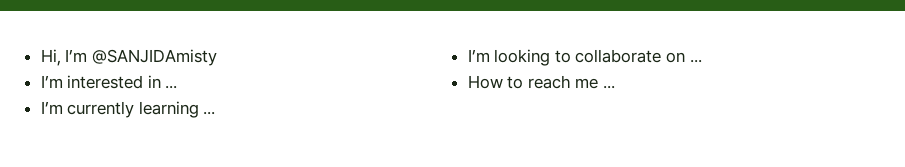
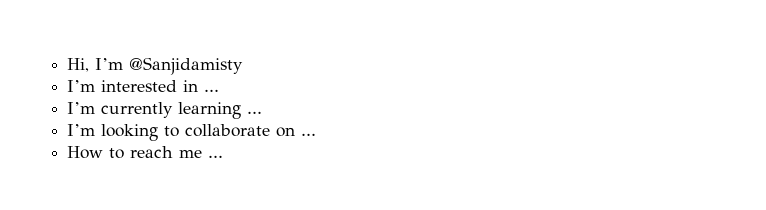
- Hi, I’m @SANJIDAmisty
+ Hi, I’m @Sanjidamisty

